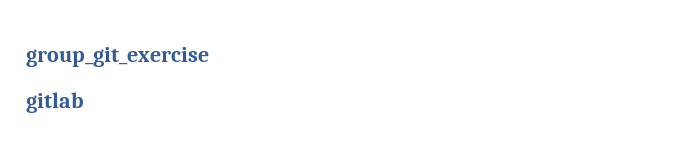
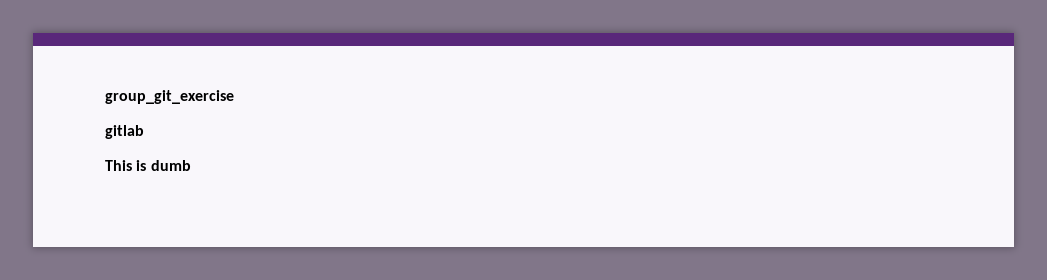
+ This is dumb

